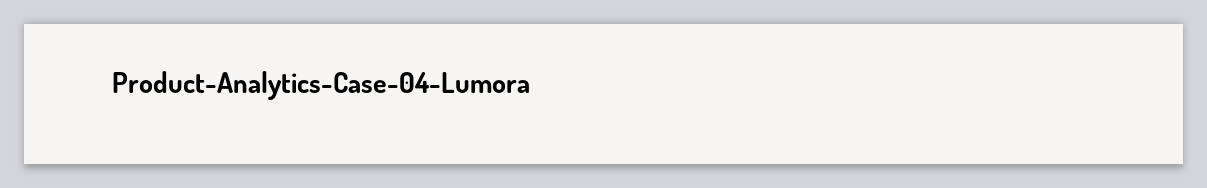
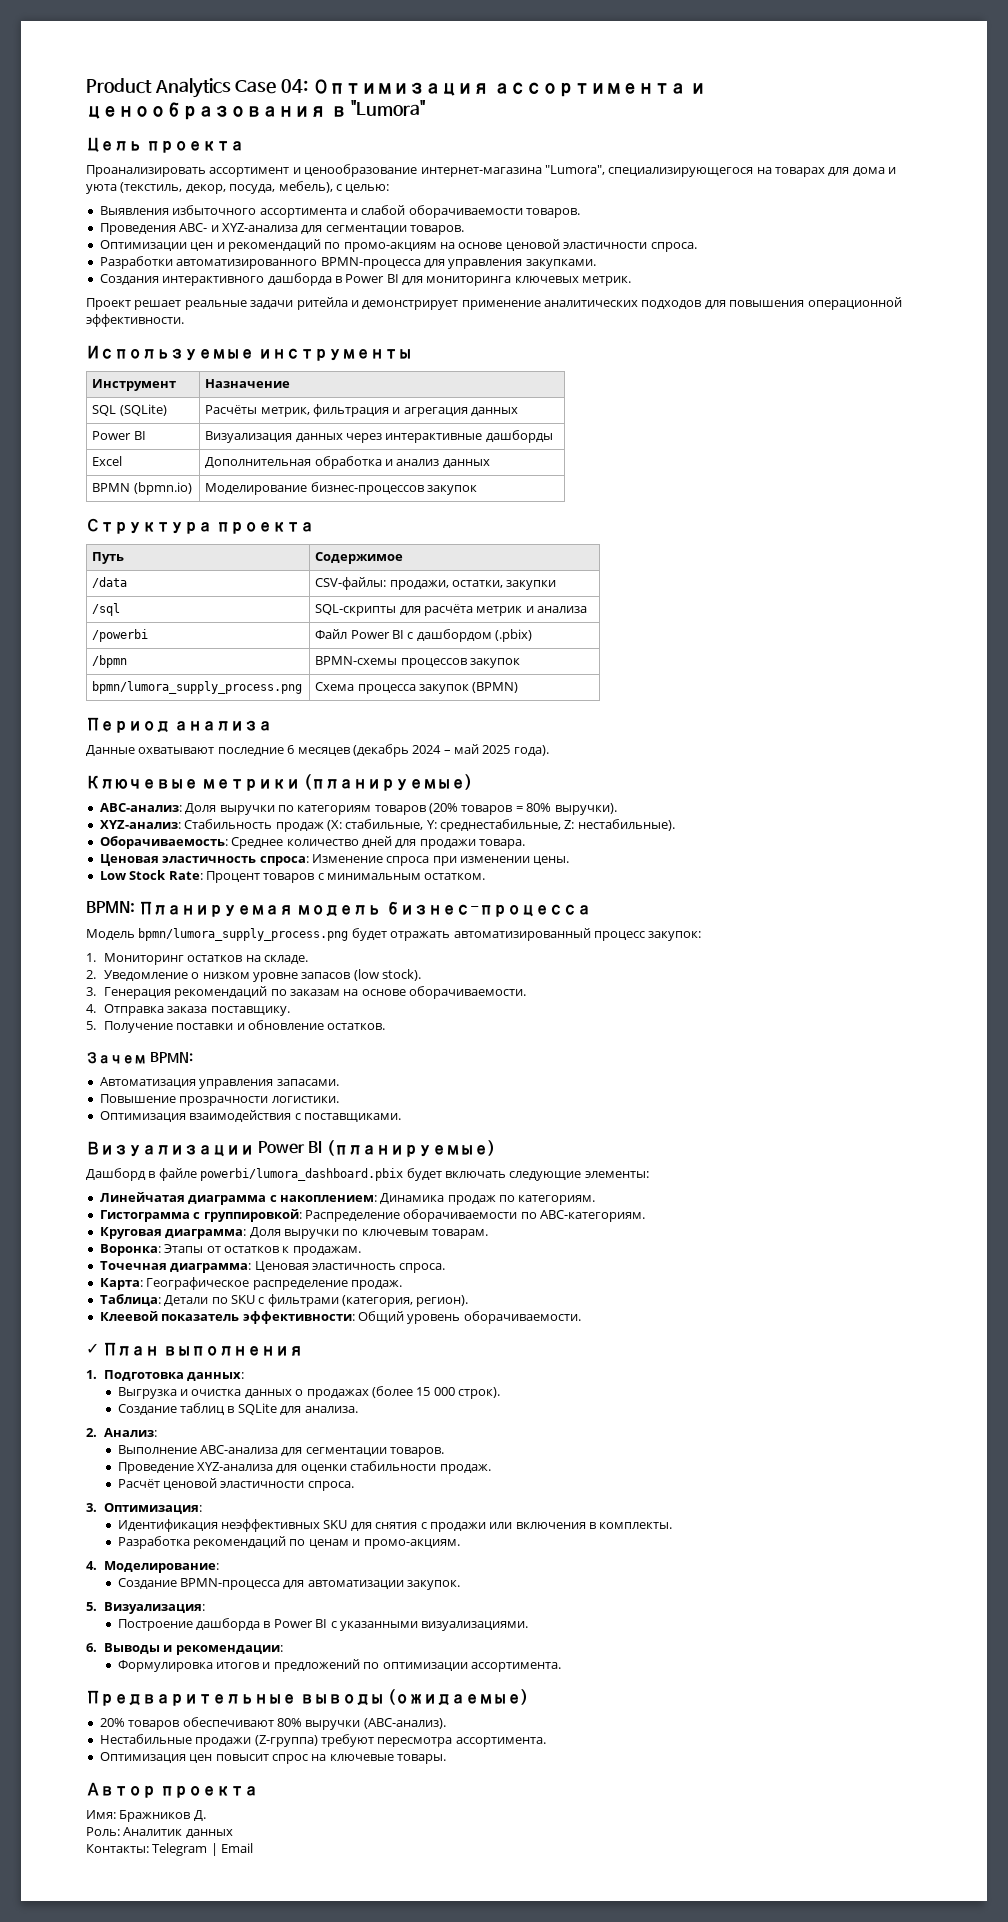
- Product-Analytics-Case-04-Lumora
+ Product Analytics Case 04: Оптимизация ассортимента и ценообразования в "Lumora"
+ Цель проекта
+ Проанализировать ассортимент и ценообразование интернет-магазина "Lumora", специализирующегося на товарах для дома и уюта (текстиль, декор, посуда, мебель), с целью:
+ Выявления избыточного ассортимента и слабой оборачиваемости товаров.
+ Проведения ABC- и XYZ-анализа для сегментации товаров.
+ Оптимизации цен и рекомендаций по промо-акциям на основе ценовой эластичности спроса.
+ Разработки автоматизированного BPMN-процесса для управления закупками.
+ Создания интерактивного дашборда в Power BI для мониторинга ключевых метрик.
+ Проект решает реальные задачи ритейла и демонстрирует применение аналитических подходов для повышения операционной эффективности.
+ Используемые инструменты
+ Инструмент | Назначение
+ SQL (SQLite) | Расчёты метрик, фильтрация и агрегация данных
+ Power BI | Визуализация данных через интерактивные дашборды
+ Excel | Дополнительная обработка и анализ данных
+ BPMN (bpmn.io) | Моделирование бизнес-процессов закупок
+ Структура проекта
+ Путь | Содержимое
+ /data | CSV-файлы: продажи, остатки, закупки
+ /sql | SQL-скрипты для расчёта метрик и анализа
+ /powerbi | Файл Power BI с дашбордом (.pbix)
+ /bpmn | BPMN-схемы процессов закупок
+ bpmn/lumora_supply_process.png | Схема процесса закупок (BPMN)
+ Период анализа
+ Данные охватывают последние 6 месяцев (декабрь 2024 – май 2025 года).
+ Ключевые метрики (планируемые)
+ ABC-анализ: Доля выручки по категориям товаров (20% товаров = 80% выручки).
+ XYZ-анализ: Стабильность продаж (X: стабильные, Y: среднестабильные, Z: нестабильные).
+ Оборачиваемость: Среднее количество дней для продажи товара.
+ Ценовая эластичность спроса: Изменение спроса при изменении цены.
+ Low Stock Rate: Процент товаров с минимальным остатком.
+ BPMN: Планируемая модель бизнес-процесса
+ Модель bpmn/lumora_supply_process.png будет отражать автоматизированный процесс закупок:
+ 1. Мониторинг остатков на складе.
+ 2. Уведомление о низком уровне запасов (low stock).
+ 3. Генерация рекомендаций по заказам на основе оборачиваемости.
+ 4. Отправка заказа поставщику.
+ 5. Получение поставки и обновление остатков.
+ Зачем BPMN:
+ Автоматизация управления запасами.
+ Повышение прозрачности логистики.
+ Оптимизация взаимодействия с поставщиками.
+ Визуализации Power BI (планируемые)
+ Дашборд в файле powerbi/lumora_dashboard.pbix будет включать следующие элементы:
+ Линейчатая диаграмма с накоплением: Динамика продаж по категориям.
+ Гистограмма с группировкой: Распределение оборачиваемости по ABC-категориям.
+ Круговая диаграмма: Доля выручки по ключевым товарам.
+ Воронка: Этапы от остатков к продажам.
+ Точечная диаграмма: Ценовая эластичность спроса.
+ Карта: Географическое распределение продаж.
+ Таблица: Детали по SKU с фильтрами (категория, регион).
+ Клеевой показатель эффективности: Общий уровень оборачиваемости.
+ ✓ План выполнения
+ 1. Подготовка данных:
+ Выгрузка и очистка данных о продажах (более 15 000 строк).
+ Создание таблиц в SQLite для анализа.
+ 2. Анализ:
+ Выполнение ABC-анализа для сегментации товаров.
+ Проведение XYZ-анализа для оценки стабильности продаж.
+ Расчёт ценовой эластичности спроса.
+ 3. Оптимизация:
+ Идентификация неэффективных SKU для снятия с продажи или включения в комплекты.
+ Разработка рекомендаций по ценам и промо-акциям.
+ 4. Моделирование:
+ Создание BPMN-процесса для автоматизации закупок.
+ 5. Визуализация:
+ Построение дашборда в Power BI с указанными визуализациями.
+ 6. Выводы и рекомендации:
+ Формулировка итогов и предложений по оптимизации ассортимента.
+ Предварительные выводы (ожидаемые)
+ 20% товаров обеспечивают 80% выручки (ABC-анализ).
+ Нестабильные продажи (Z-группа) требуют пересмотра ассортимента.
+ Оптимизация цен повысит спрос на ключевые товары.
+ Автор проекта
+ Имя: Бражников Д.
+ Роль: Аналитик данных
+ Контакты: Telegram | Email

